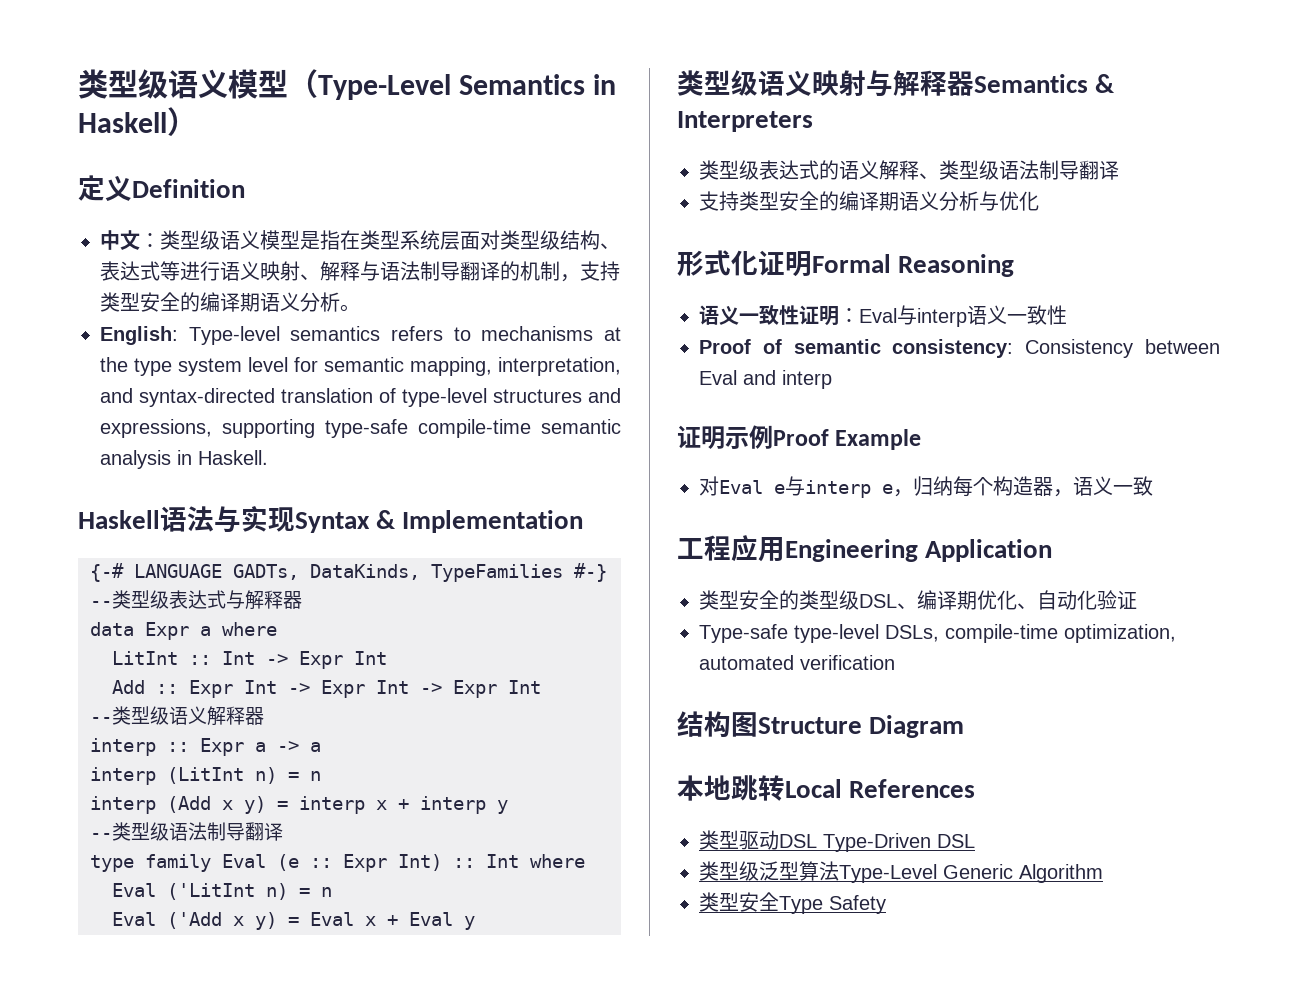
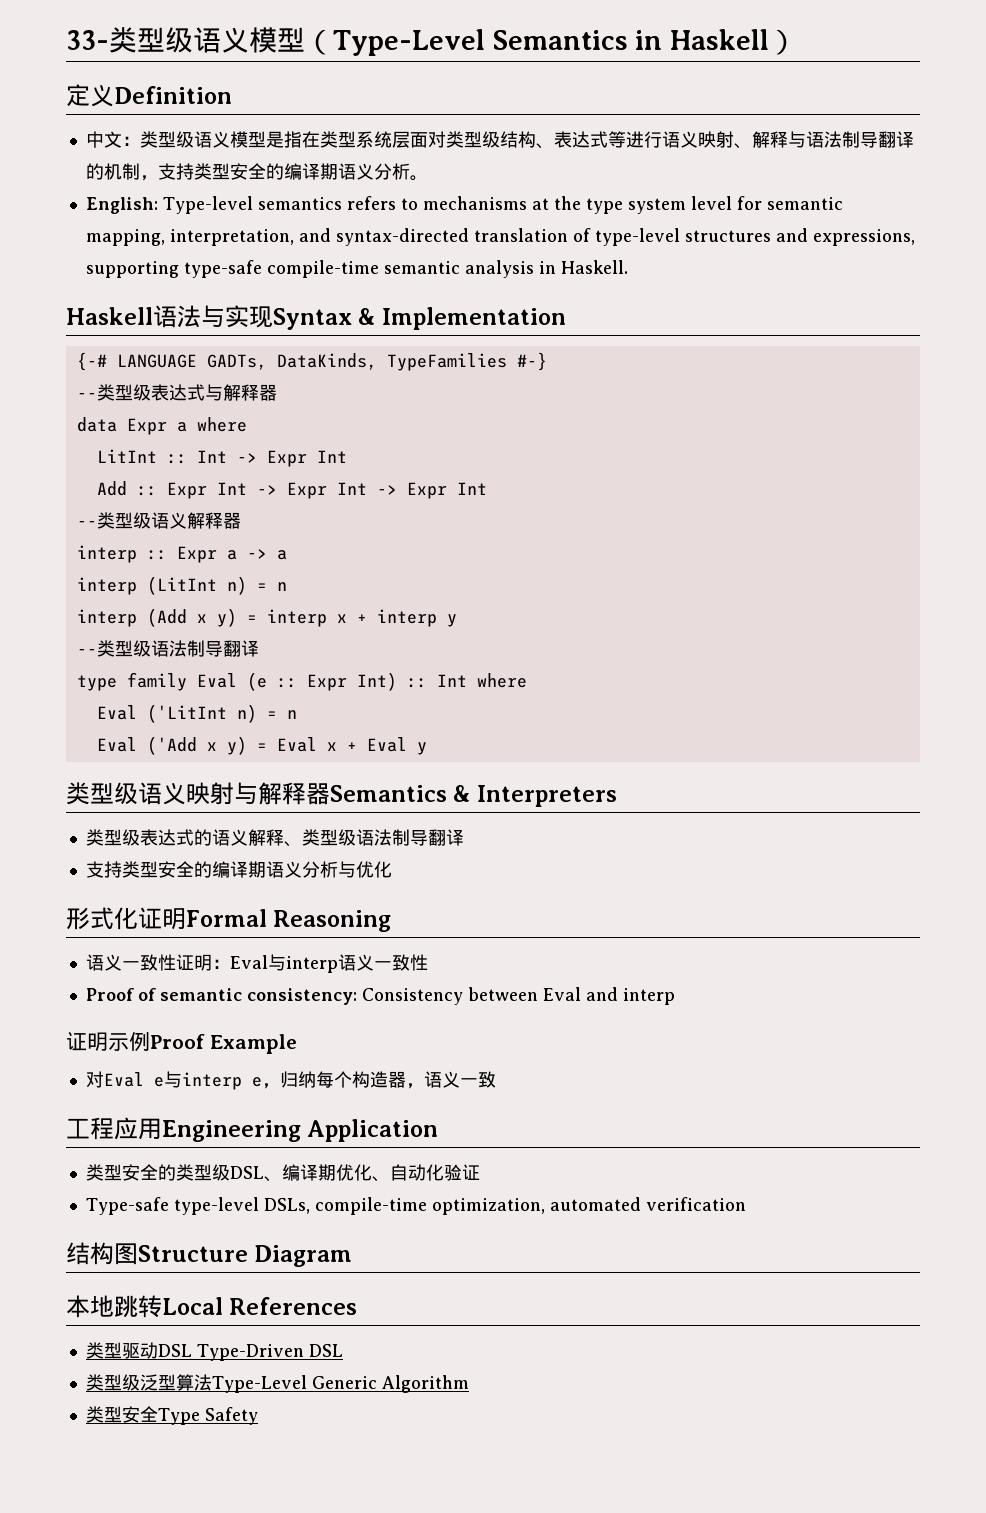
- 类型级语义模型（Type-Level Semantics in Haskell）
+ 33-类型级语义模型（Type-Level Semantics in Haskell）

